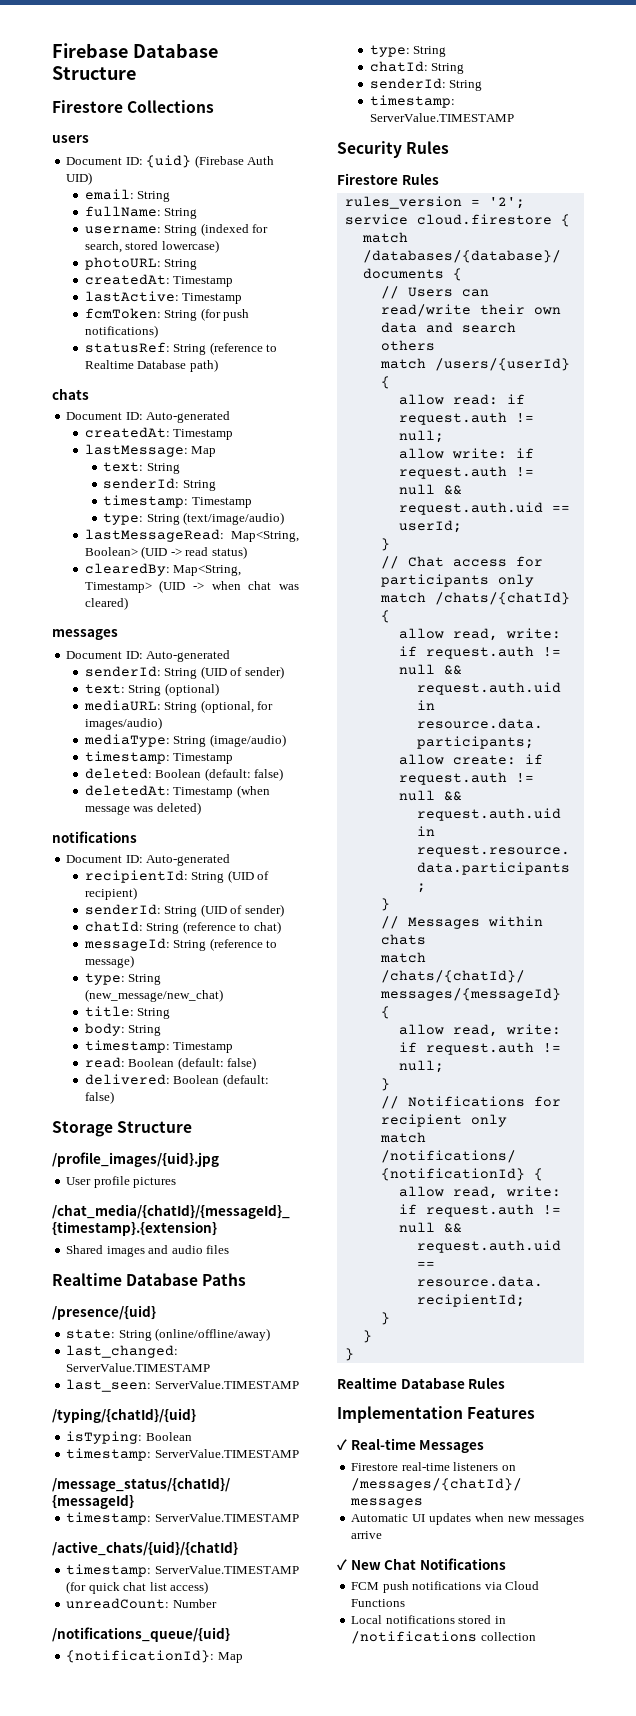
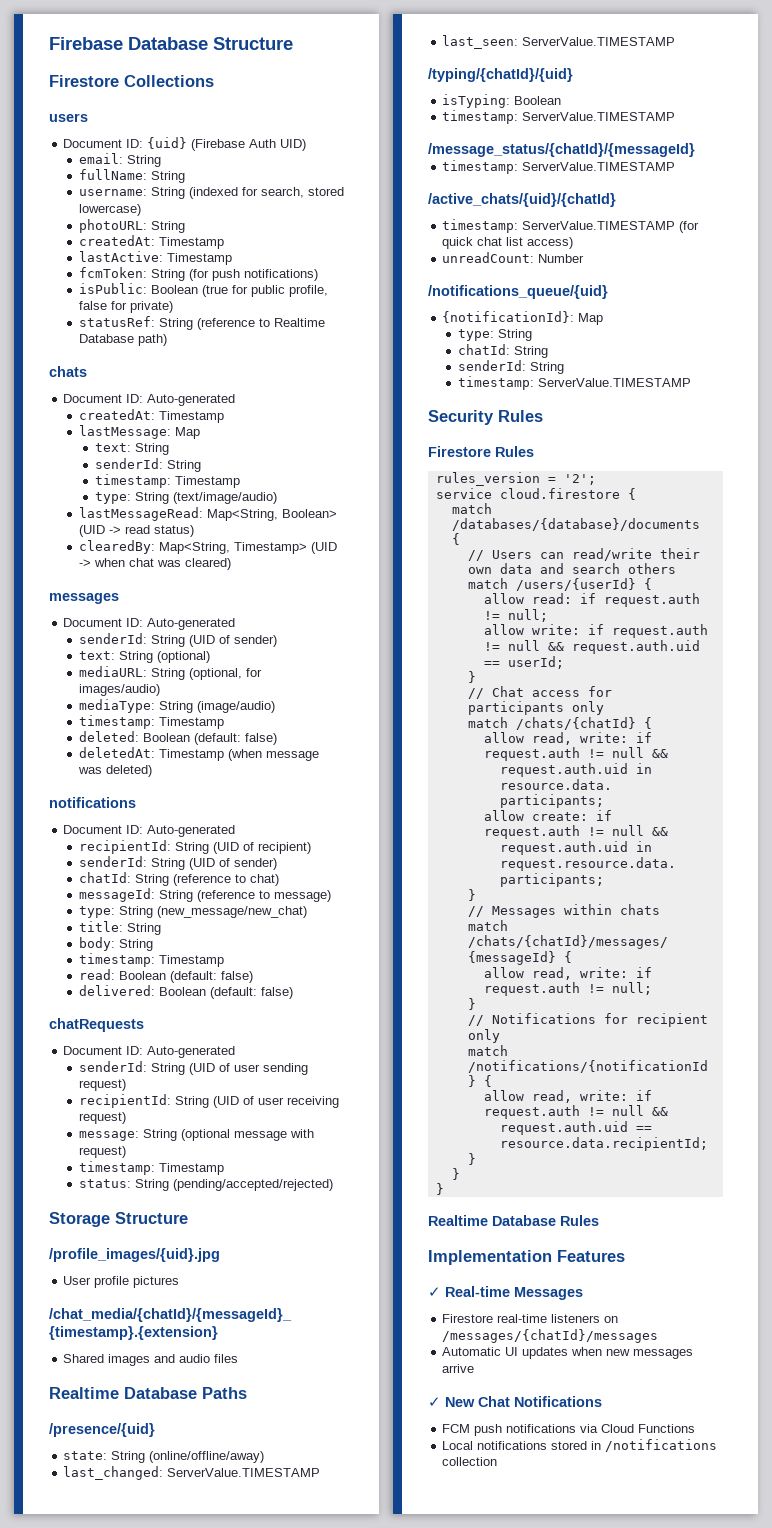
+ isPublic: Boolean (true for public profile, false for private)
+ chatRequests
+ Document ID: Auto-generated
+ senderId: String (UID of user sending request)
+ recipientId: String (UID of user receiving request)
+ message: String (optional message with request)
+ timestamp: Timestamp
+ status: String (pending/accepted/rejected)

